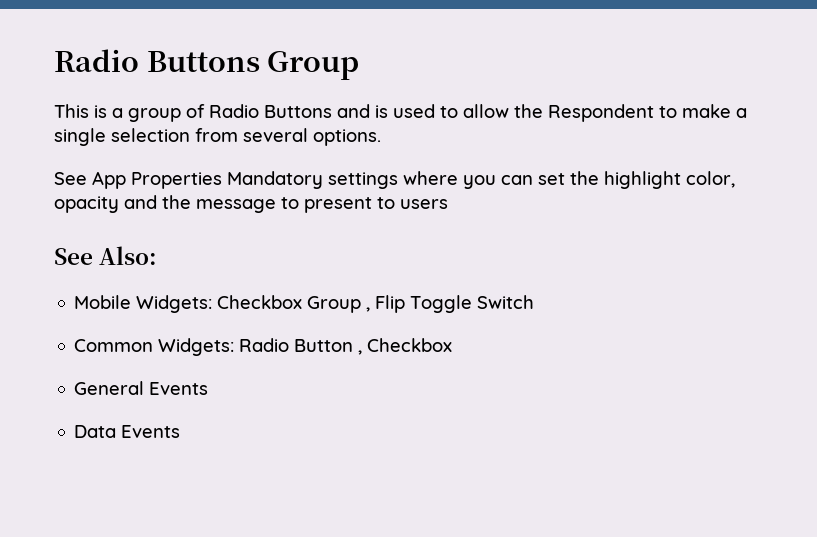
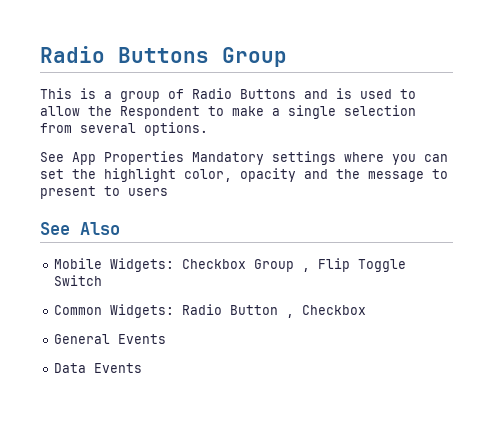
- See Also:
+ See Also

